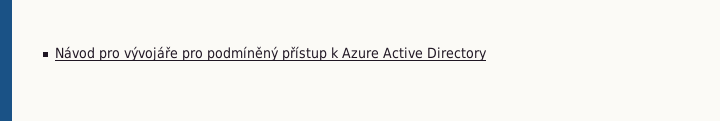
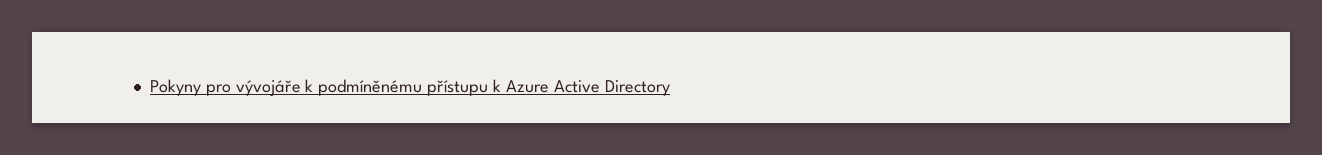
- Návod pro vývojáře pro podmíněný přístup k Azure Active Directory
+ Pokyny pro vývojáře k podmíněnému přístupu k Azure Active Directory

